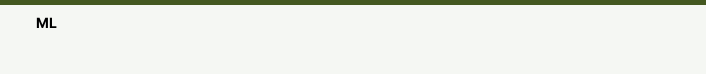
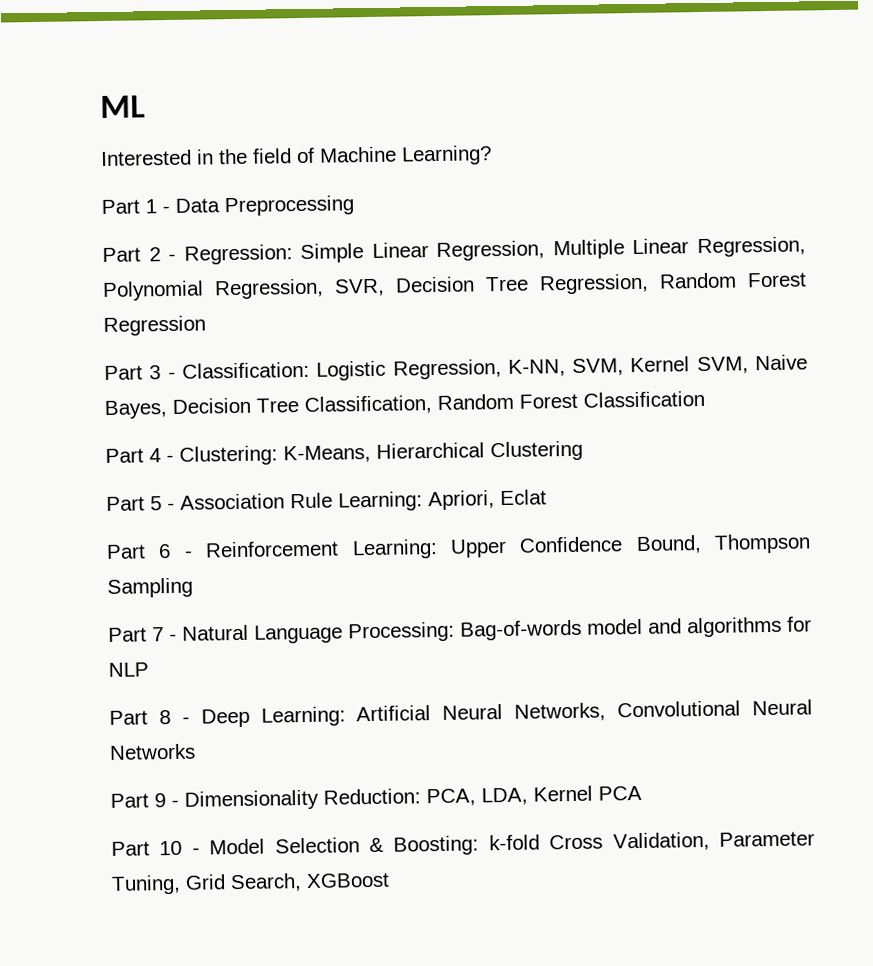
+ Interested in the field of Machine Learning?
+ Part 1 - Data Preprocessing
+ Part 2 - Regression: Simple Linear Regression, Multiple Linear Regression, Polynomial Regression, SVR, Decision Tree Regression, Random Forest Regression
+ Part 3 - Classification: Logistic Regression, K-NN, SVM, Kernel SVM, Naive Bayes, Decision Tree Classification, Random Forest Classification
+ Part 4 - Clustering: K-Means, Hierarchical Clustering
+ Part 5 - Association Rule Learning: Apriori, Eclat
+ Part 6 - Reinforcement Learning: Upper Confidence Bound, Thompson Sampling
+ Part 7 - Natural Language Processing: Bag-of-words model and algorithms for NLP
+ Part 8 - Deep Learning: Artificial Neural Networks, Convolutional Neural Networks
+ Part 9 - Dimensionality Reduction: PCA, LDA, Kernel PCA
+ Part 10 - Model Selection & Boosting: k-fold Cross Validation, Parameter Tuning, Grid Search, XGBoost

